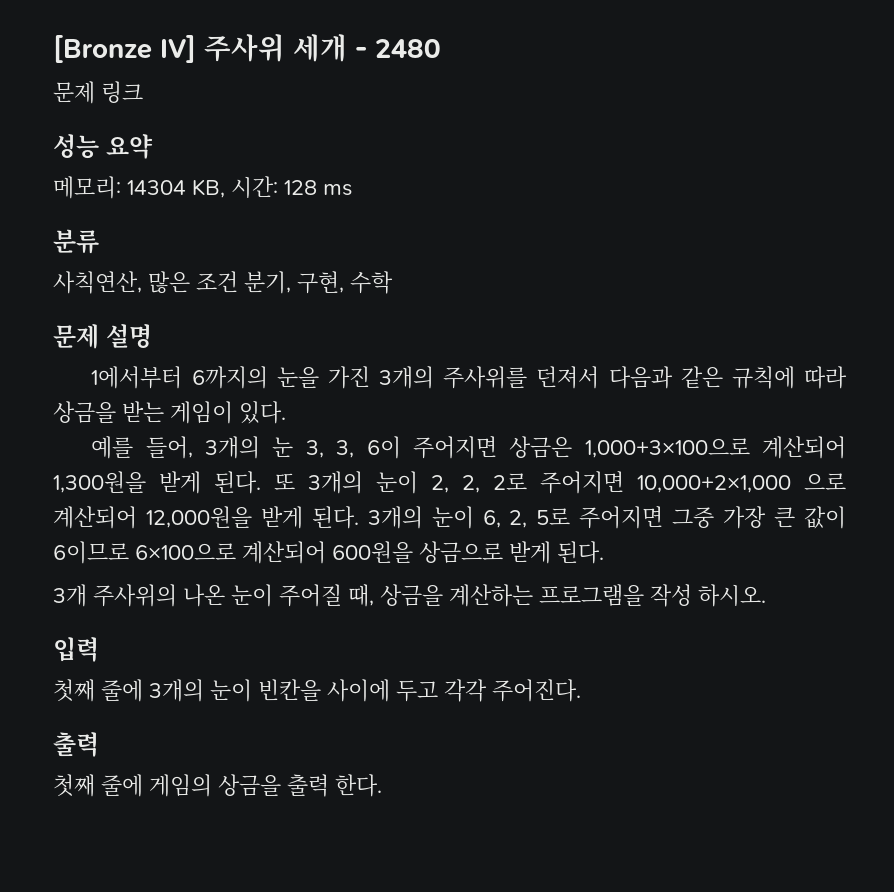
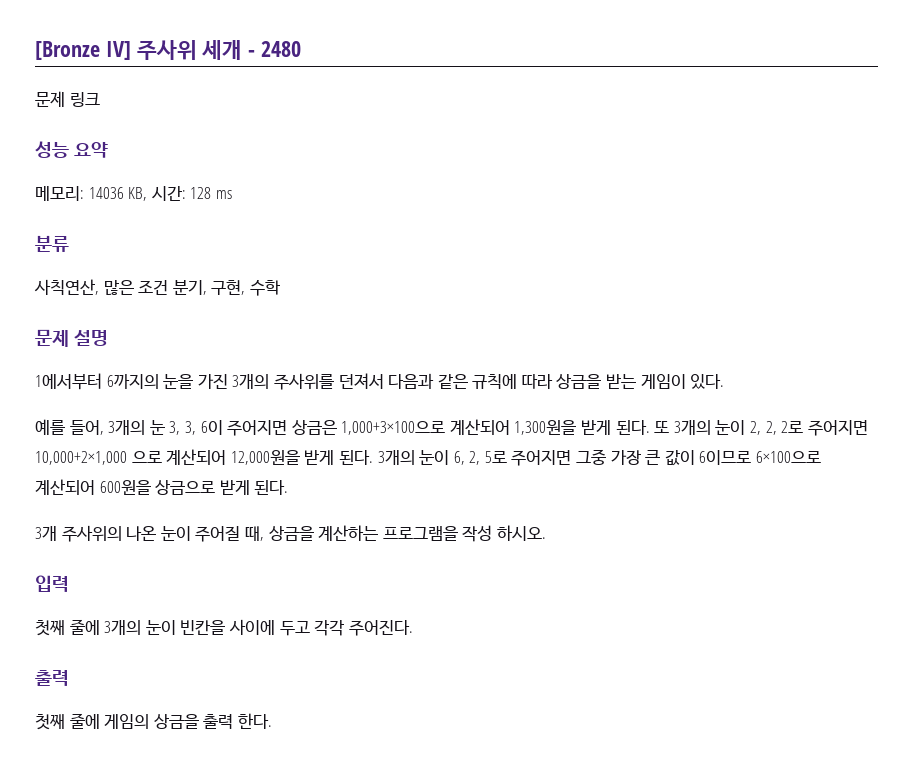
- 메모리: 14304 KB, 시간: 128 ms
+ 메모리: 14036 KB, 시간: 128 ms

